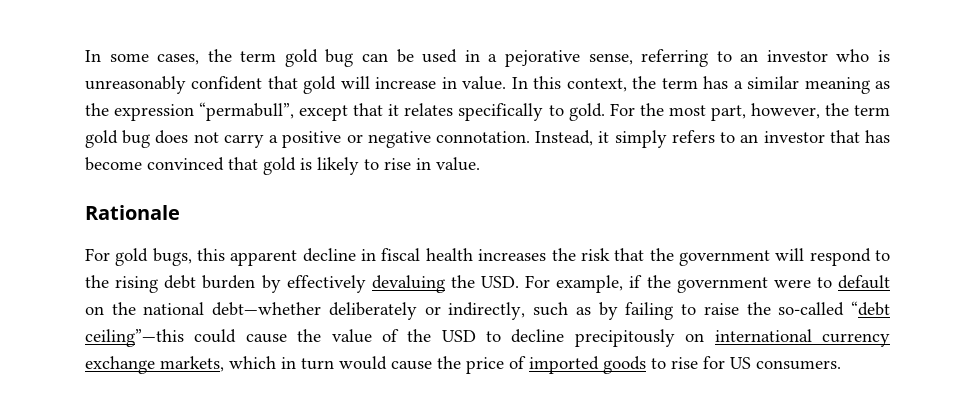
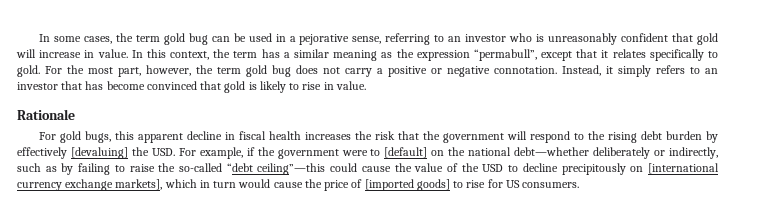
- For gold bugs, this apparent decline in fiscal health increases the risk that the government will respond to the rising debt burden by effectively devaluing the USD. For example, if the government were to default on the national debt—whether deliberately or indirectly, such as by failing to raise the so-called “debt ceiling”—this could cause the value of the USD to decline precipitously on international currency exchange markets, which in turn would cause the price of imported goods to rise for US consumers.
+ For gold bugs, this apparent decline in fiscal health increases the risk that the government will respond to the rising debt burden by effectively [devaluing] the USD. For example, if the government were to [default] on the national debt—whether deliberately or indirectly, such as by failing to raise the so-called “debt ceiling”—this could cause the value of the USD to decline precipitously on [international currency exchange markets], which in turn would cause the price of [imported goods] to rise for US consumers.

